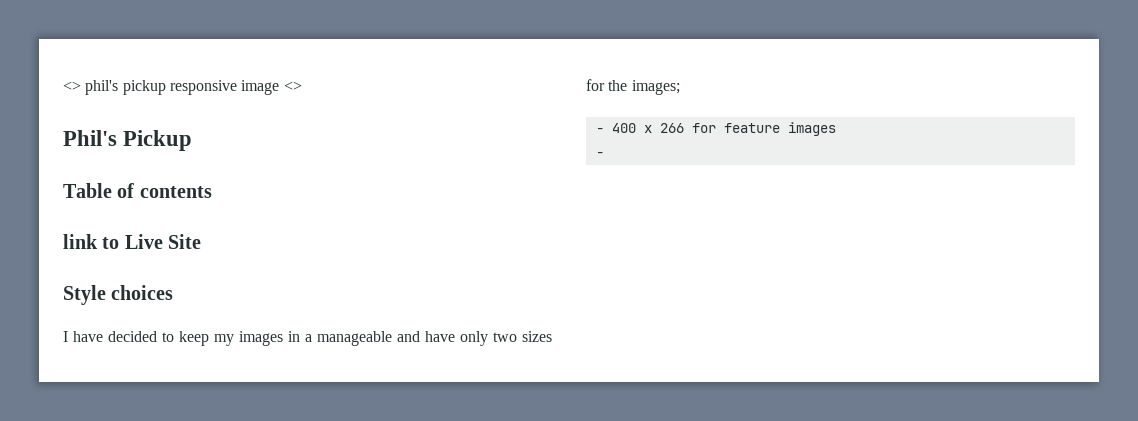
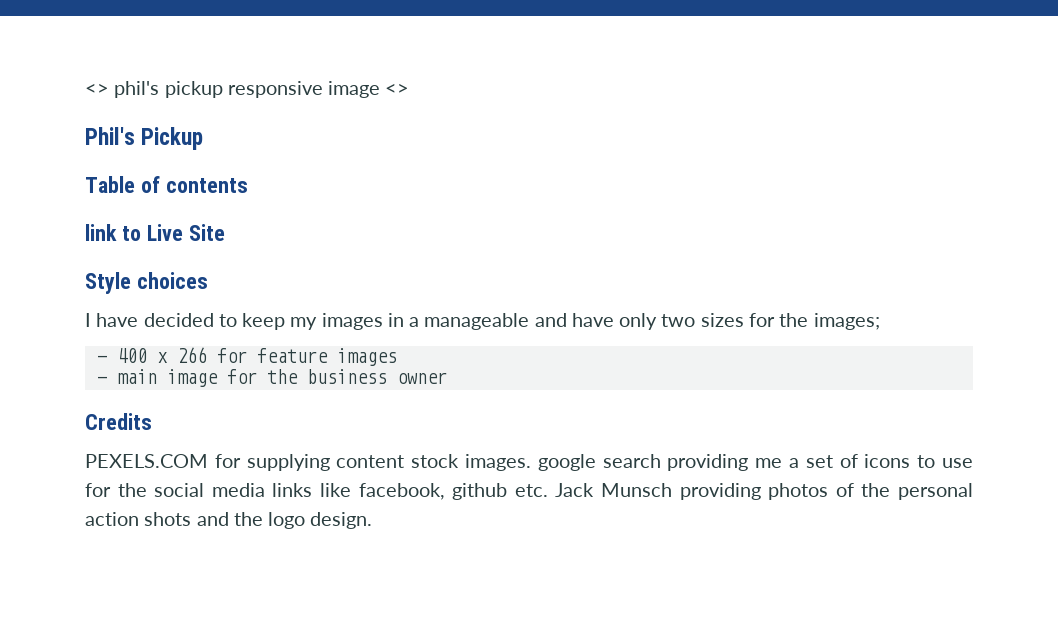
  - 400 x 266 for feature images
- -
+ - main image for the business owner
+ Credits
+ PEXELS.COM for supplying content stock images. google search providing me a set of icons to use for the social media links like facebook, github etc. Jack Munsch providing photos of the personal action shots and the logo design.

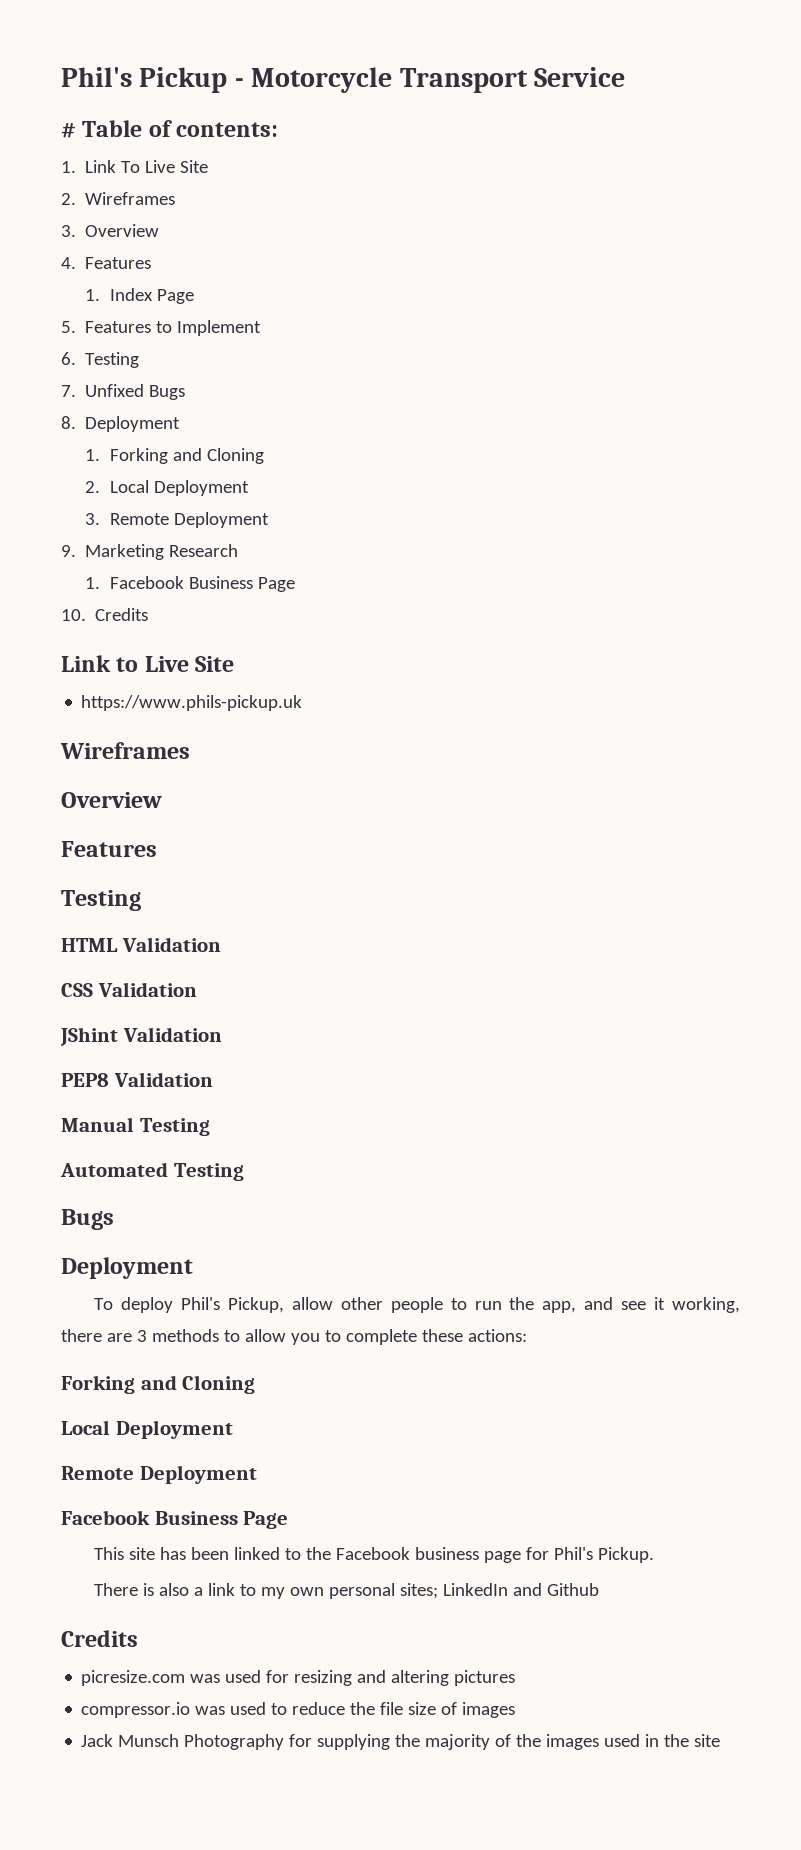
- <> phil's pickup responsive image <>
- Phil's Pickup
- Table of contents
- link to Live Site
- Style choices
- I have decided to keep my images in a manageable and have only two sizes for the images;
- - 400 x 266 for feature images
- - main image for the business owner
+ Phil's Pickup - Motorcycle Transport Service
+ # Table of contents:
+ 1. Link To Live Site
+ 2. Wireframes
+ 3. Overview
+ 4. Features
+ 1. Index Page
+ 5. Features to Implement
+ 6. Testing
+ 7. Unfixed Bugs
+ 8. Deployment
+ 1. Forking and Cloning
+ 2. Local Deployment
+ 3. Remote Deployment
+ 9. Marketing Research
+ 1. Facebook Business Page
+ 10. Credits
+ Link to Live Site
+ https://www.phils-pickup.uk
+ Wireframes
+ Overview
+ Features
+ Testing
+ HTML Validation
+ CSS Validation
+ JShint Validation
+ PEP8 Validation
+ Manual Testing
+ Automated Testing
+ Bugs
+ Deployment
+ To deploy Phil's Pickup, allow other people to run the app, and see it working, there are 3 methods to allow you to complete these actions:
+ Forking and Cloning
+ Local Deployment
+ Remote Deployment
+ Facebook Business Page
+ This site has been linked to the Facebook business page for Phil's Pickup.
+ There is also a link to my own personal sites; LinkedIn and Github
  Credits
- PEXELS.COM for supplying content stock images. google search providing me a set of icons to use for the social media links like facebook, github etc. Jack Munsch providing photos of the personal action shots and the logo design.
+ picresize.com was used for resizing and altering pictures
+ compressor.io was used to reduce the file size of images
+ Jack Munsch Photography for supplying the majority of the images used in the site

